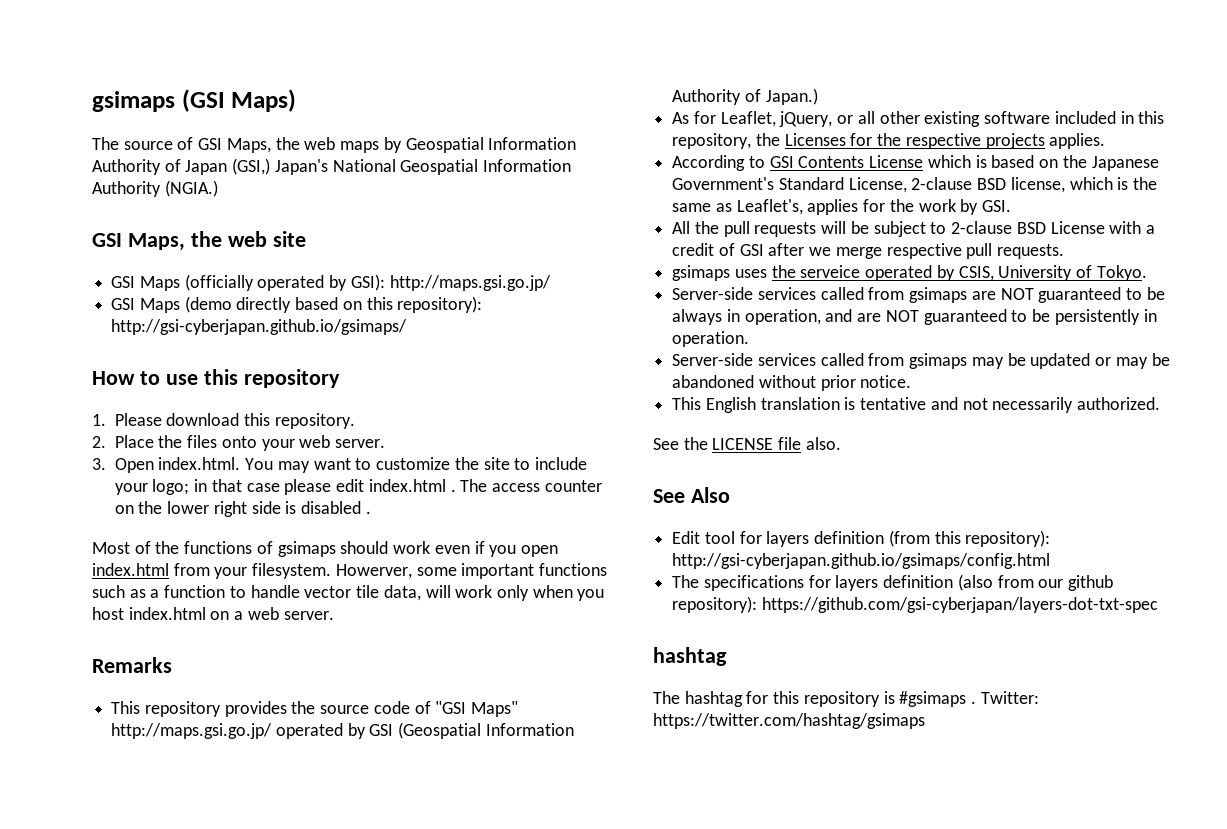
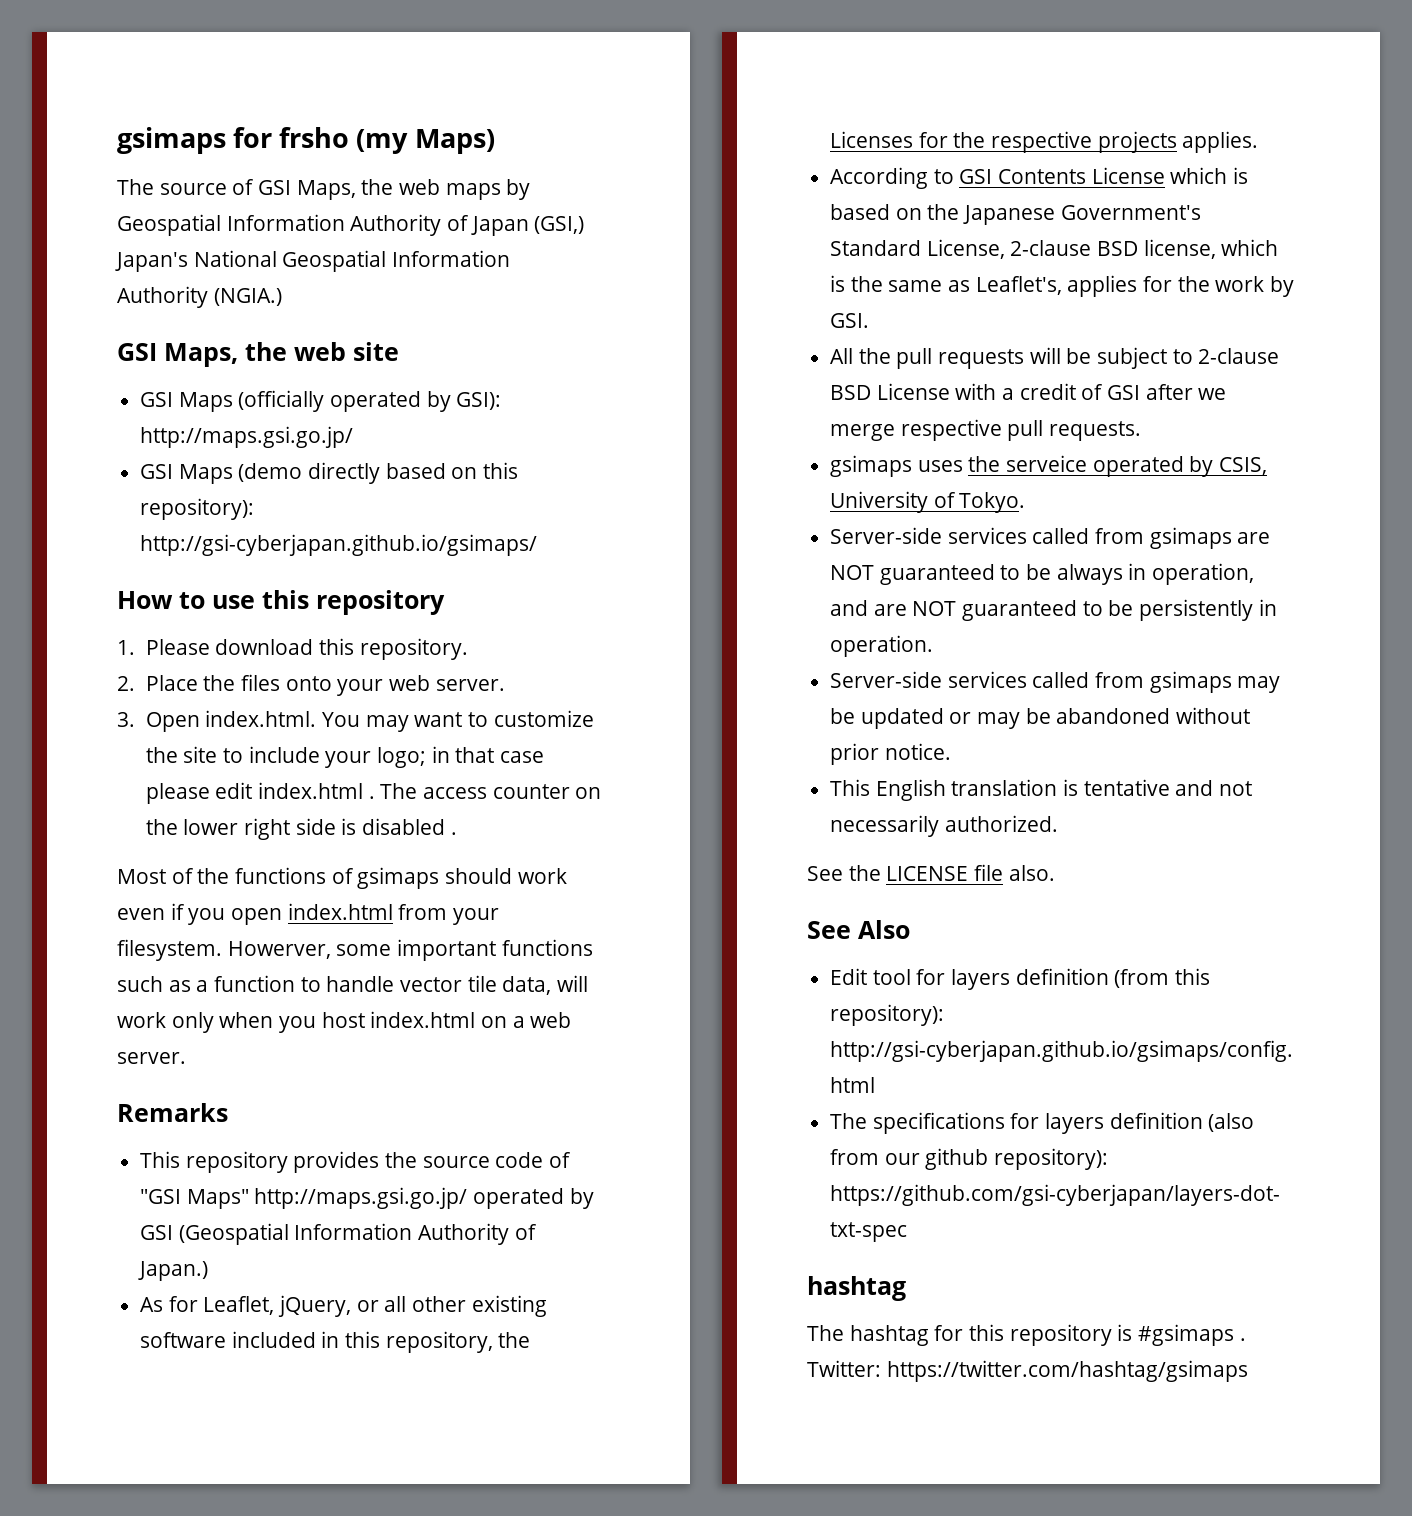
- gsimaps (GSI Maps)
+ gsimaps for frsho (my Maps)

